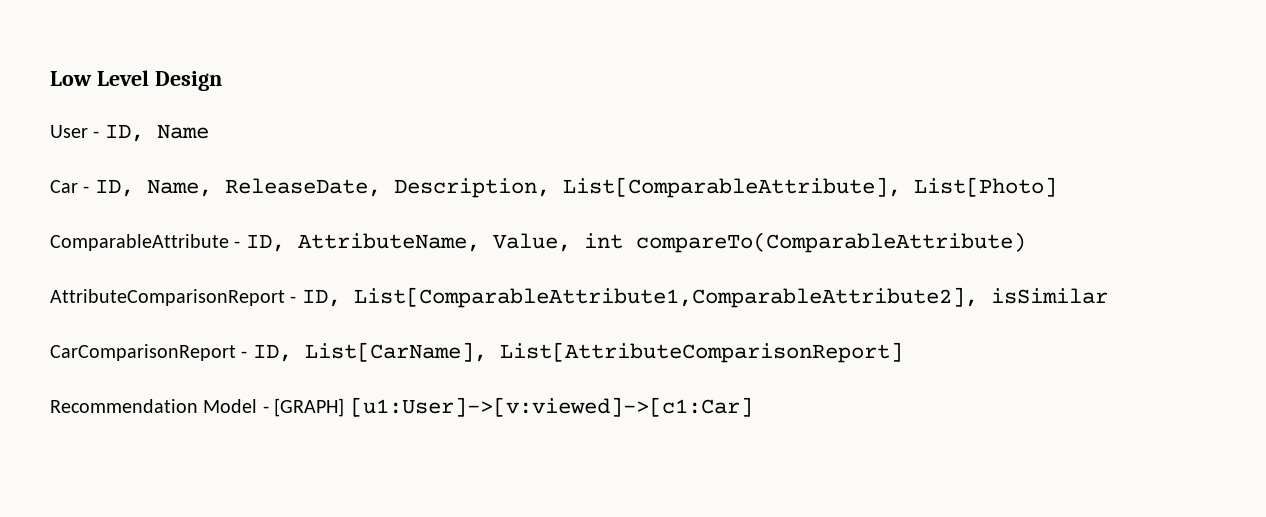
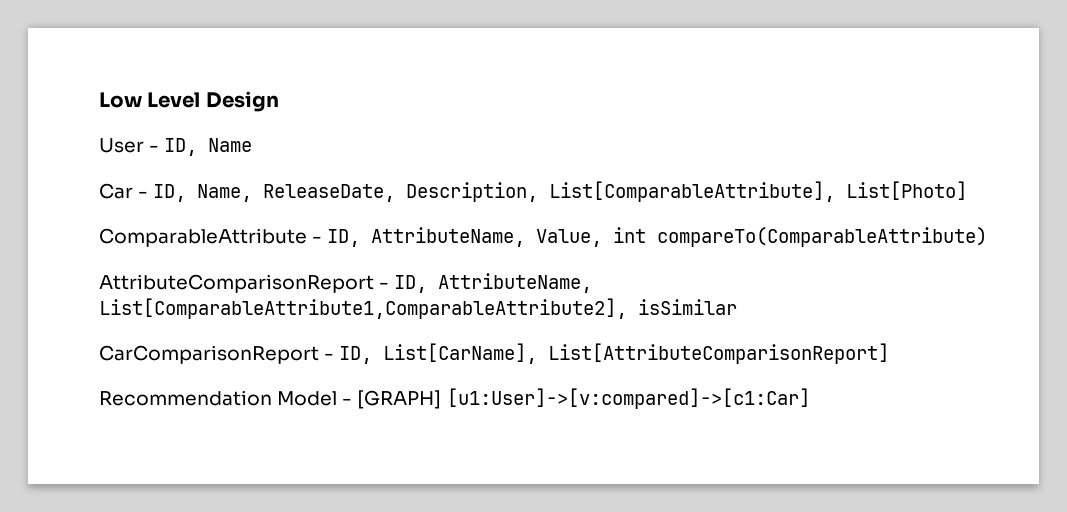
- AttributeComparisonReport - ID, List[ComparableAttribute1,ComparableAttribute2], isSimilar
+ AttributeComparisonReport - ID, AttributeName, List[ComparableAttribute1,ComparableAttribute2], isSimilar
- Recommendation Model - [GRAPH] [u1:User]->[v:viewed]->[c1:Car]
+ Recommendation Model - [GRAPH] [u1:User]->[v:compared]->[c1:Car]

